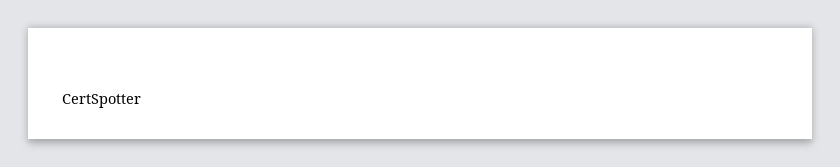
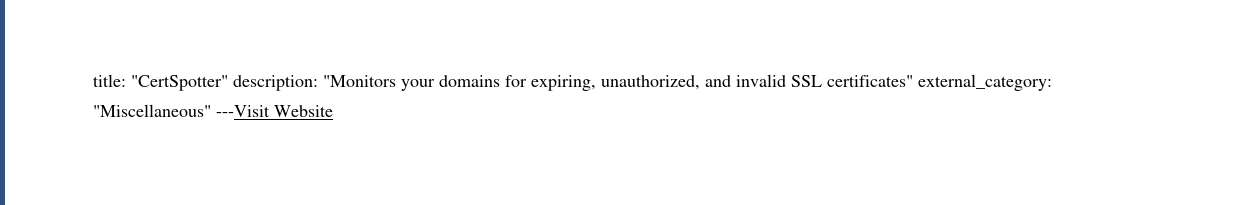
- CertSpotter
+ title: "CertSpotter" description: "Monitors your domains for expiring, unauthorized, and invalid SSL certificates" external_category: "Miscellaneous" ---Visit Website

